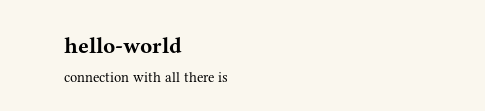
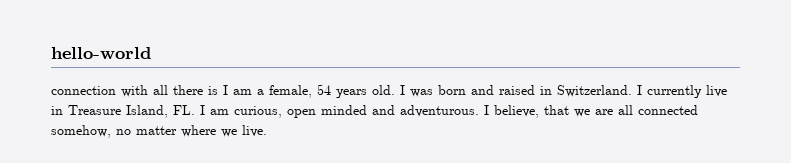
- connection with all there is
+ connection with all there is I am a female, 54 years old. I was born and raised in Switzerland. I currently live in Treasure Island, FL. I am curious, open minded and adventurous. I believe, that we are all connected somehow, no matter where we live.

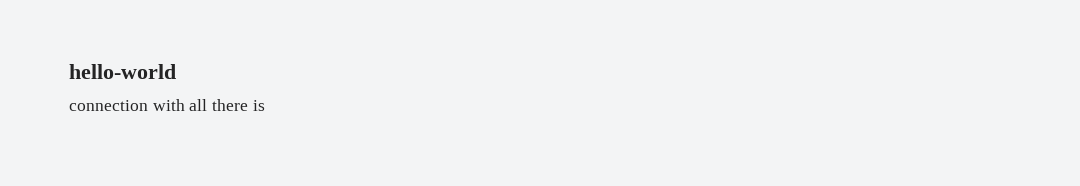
- connection with all there is I am a female, 54 years old. I was born and raised in Switzerland. I currently live in Treasure Island, FL. I am curious, open minded and adventurous. I believe, that we are all connected somehow, no matter where we live.
+ connection with all there is

